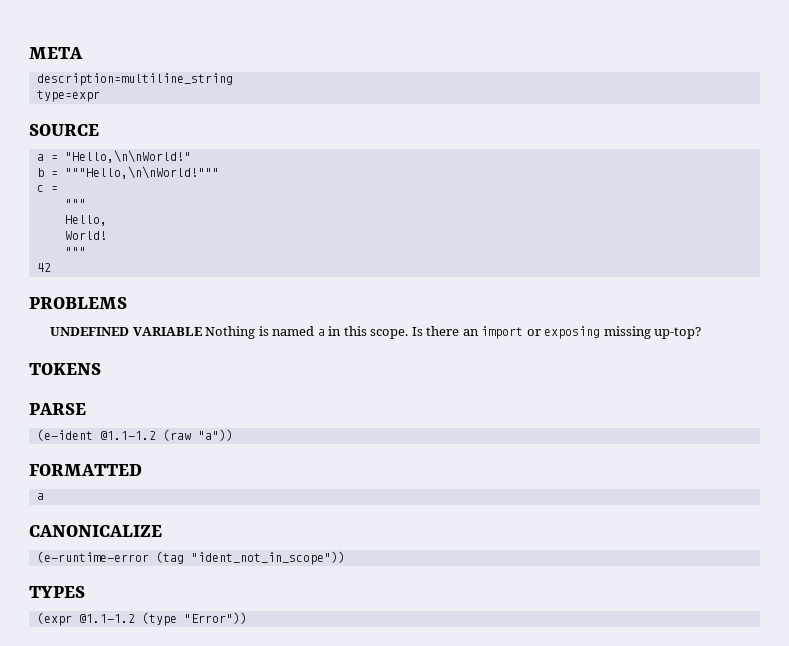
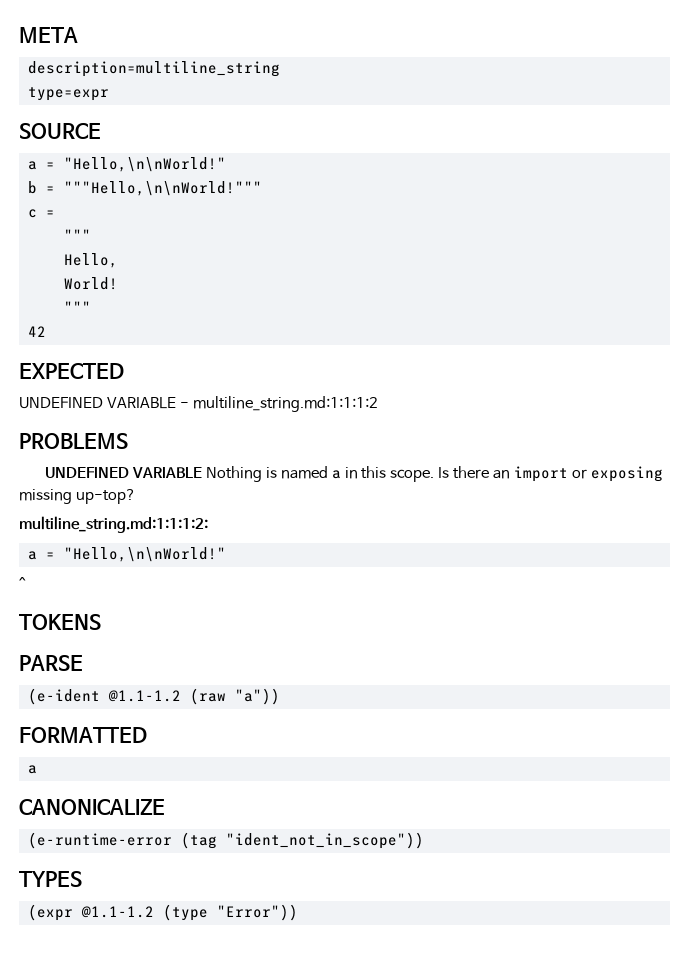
+ EXPECTED
+ UNDEFINED VARIABLE - multiline_string.md:1:1:1:2
+ multiline_string.md:1:1:1:2:
+ a = "Hello,\n\nWorld!"
+ ^

